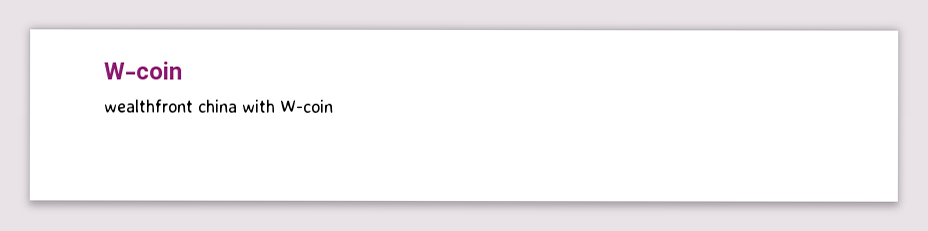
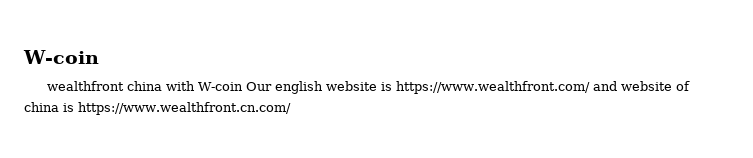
- wealthfront china with W-coin
+ wealthfront china with W-coin Our english website is https://www.wealthfront.com/ and website of china is https://www.wealthfront.cn.com/

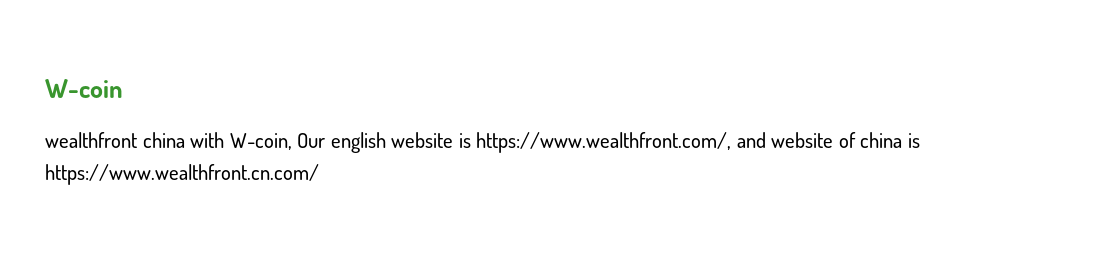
- wealthfront china with W-coin Our english website is https://www.wealthfront.com/ and website of china is https://www.wealthfront.cn.com/
+ wealthfront china with W-coin, Our english website is https://www.wealthfront.com/, and website of china is https://www.wealthfront.cn.com/

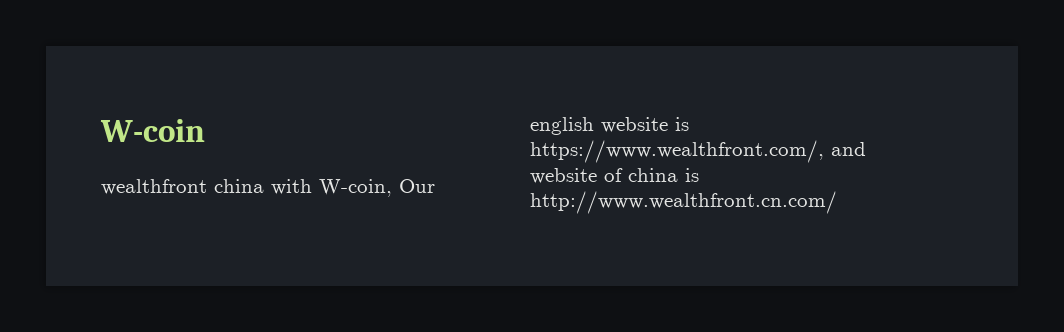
- wealthfront china with W-coin, Our english website is https://www.wealthfront.com/, and website of china is https://www.wealthfront.cn.com/
+ wealthfront china with W-coin, Our english website is https://www.wealthfront.com/, and website of china is http://www.wealthfront.cn.com/

